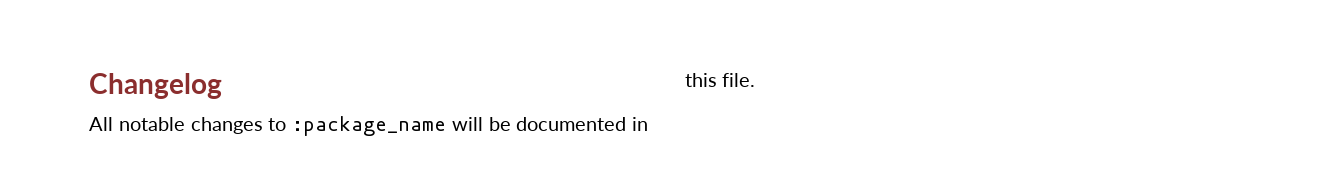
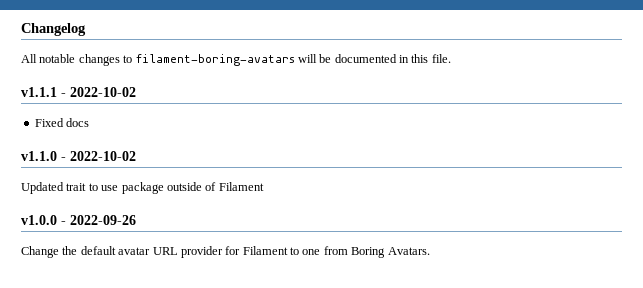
- All notable changes to :package_name will be documented in this file.
+ All notable changes to filament-boring-avatars will be documented in this file.
+ v1.1.1 - 2022-10-02
+ Fixed docs
+ v1.1.0 - 2022-10-02
+ Updated trait to use package outside of Filament
+ v1.0.0 - 2022-09-26
+ Change the default avatar URL provider for Filament to one from Boring Avatars.

